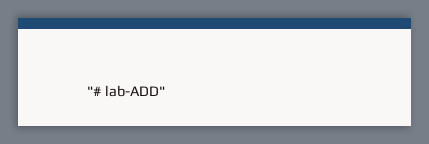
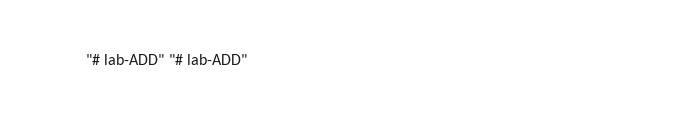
- "# lab-ADD"
+ "# lab-ADD" "# lab-ADD"

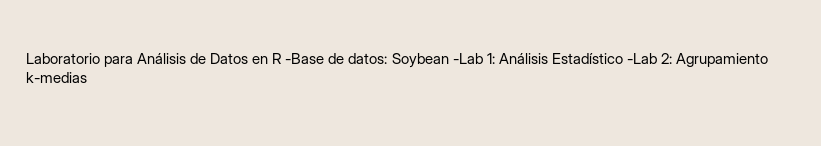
- "# lab-ADD" "# lab-ADD"
+ Laboratorio para Análisis de Datos en R -Base de datos: Soybean -Lab 1: Análisis Estadístico -Lab 2: Agrupamiento k-medias

